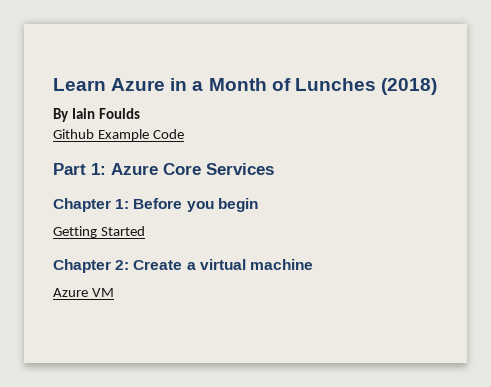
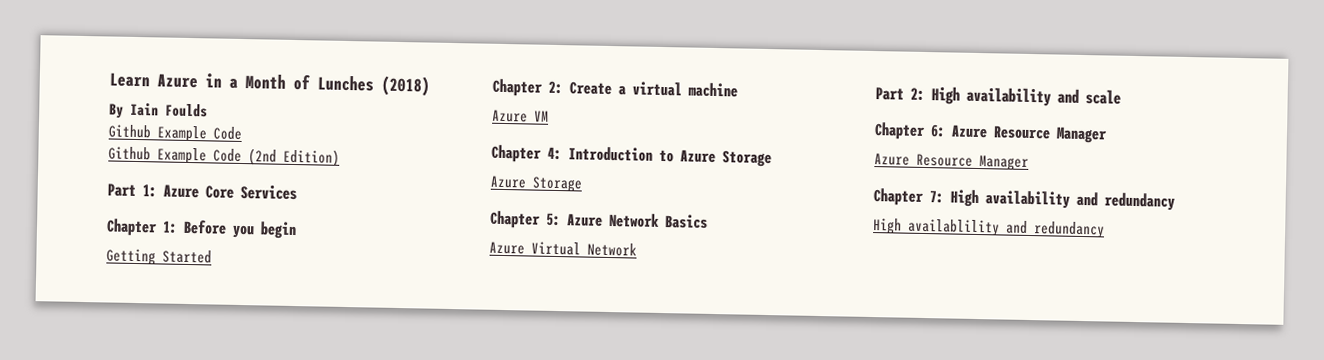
+ Github Example Code (2nd Edition)
+ Chapter 4: Introduction to Azure Storage
+ Azure Storage
+ Chapter 5: Azure Network Basics
+ Azure Virtual Network
+ Part 2: High availability and scale
+ Chapter 6: Azure Resource Manager
+ Azure Resource Manager
+ Chapter 7: High availability and redundancy
+ High availablility and redundancy

